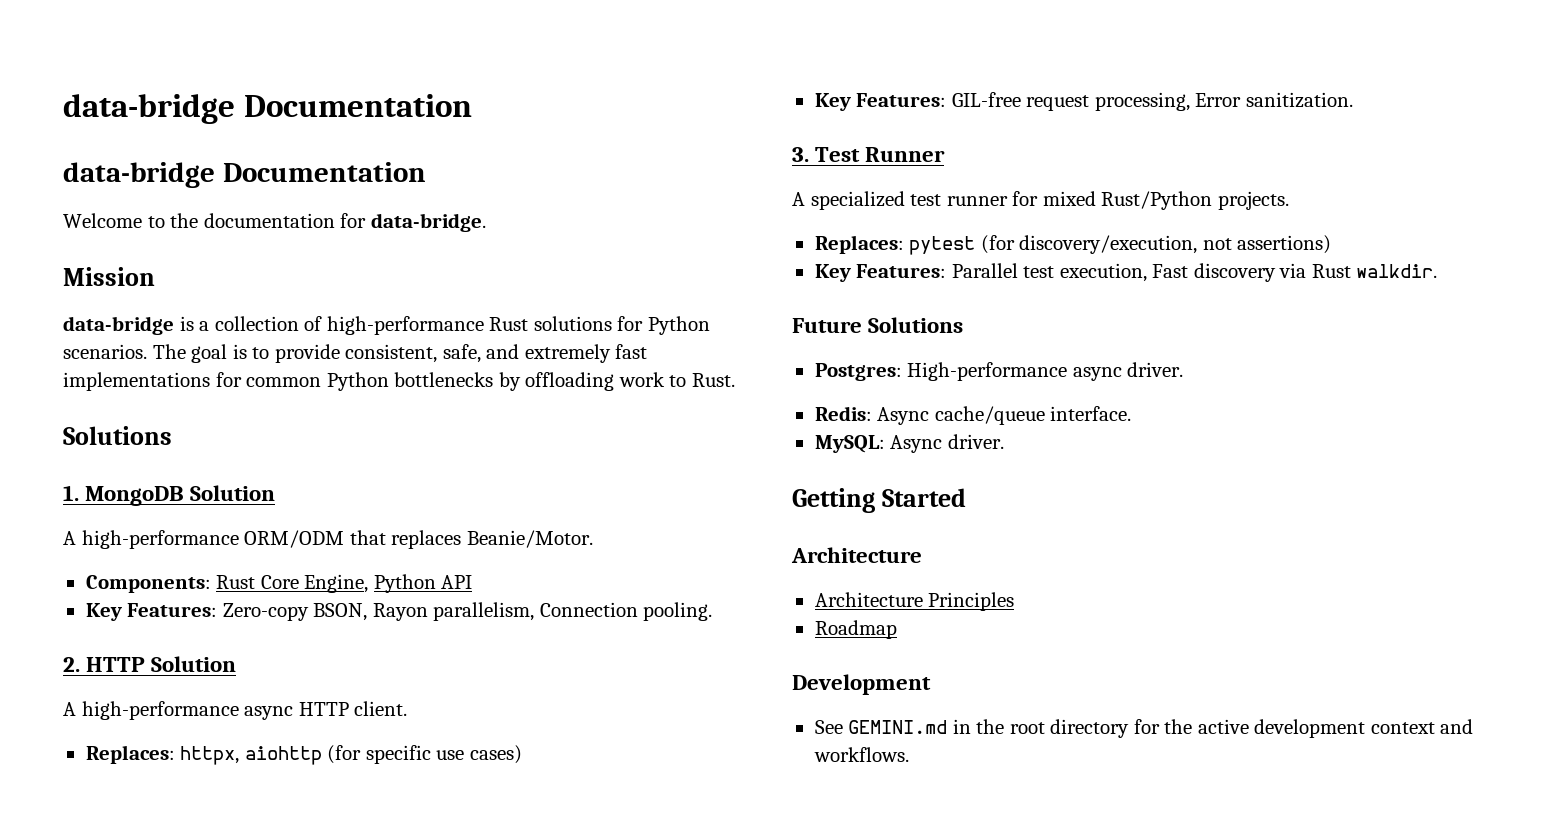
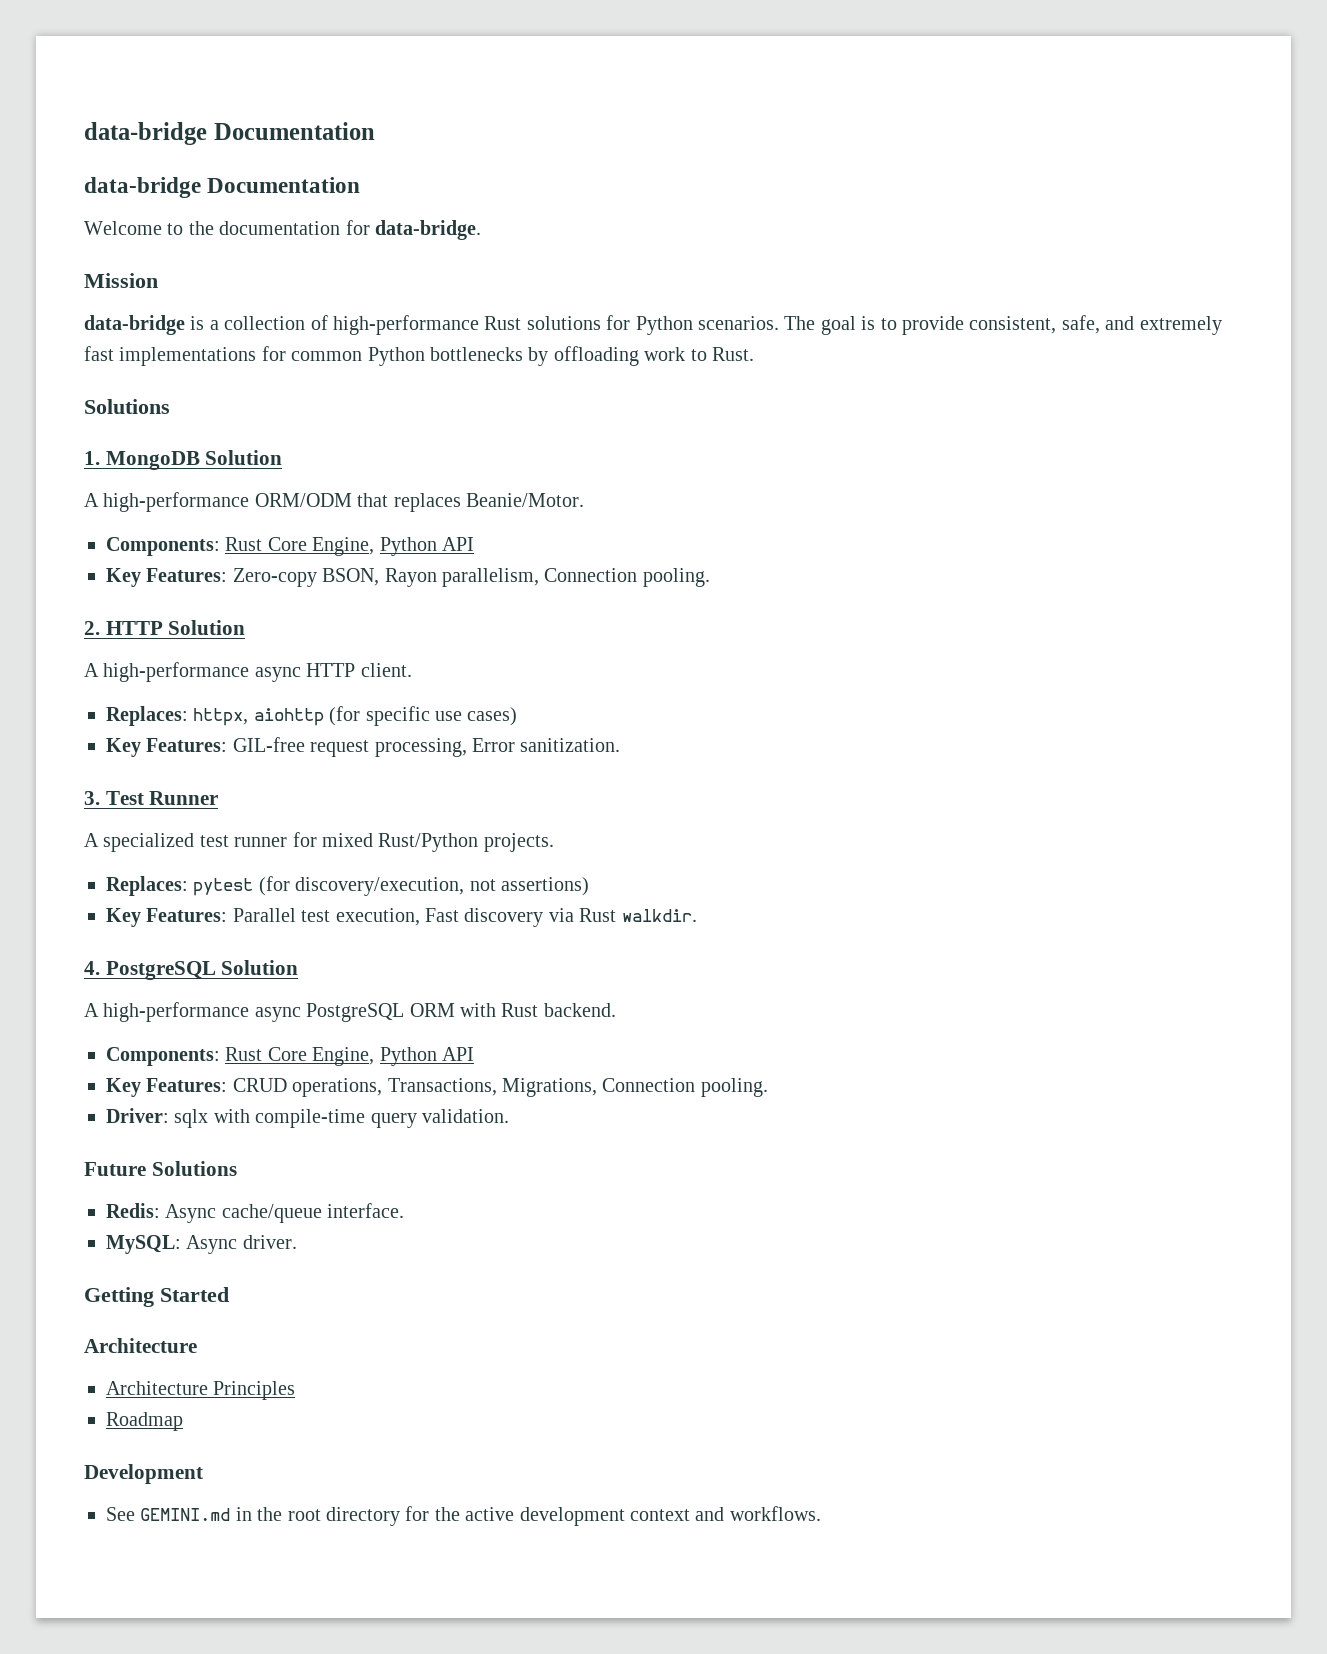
+ 4. PostgreSQL Solution
+ A high-performance async PostgreSQL ORM with Rust backend.
+ Components: Rust Core Engine, Python API
+ Key Features: CRUD operations, Transactions, Migrations, Connection pooling.
+ Driver: sqlx with compile-time query validation.
  Future Solutions
- Postgres: High-performance async driver.

